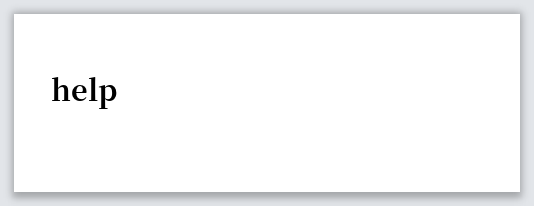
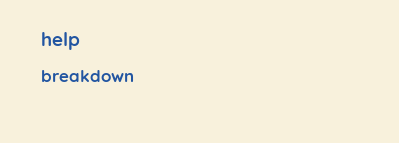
+ breakdown

